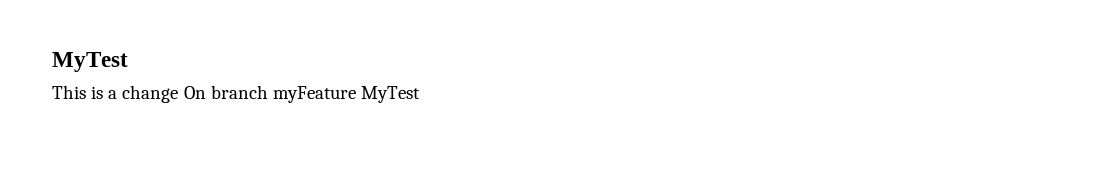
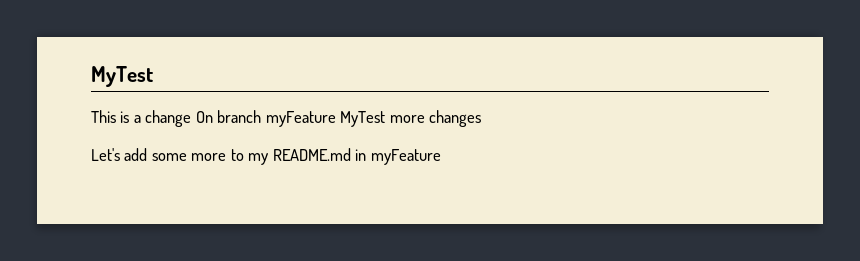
- This is a change On branch myFeature MyTest
+ This is a change On branch myFeature MyTest more changes
+ Let's add some more to my README.md in myFeature

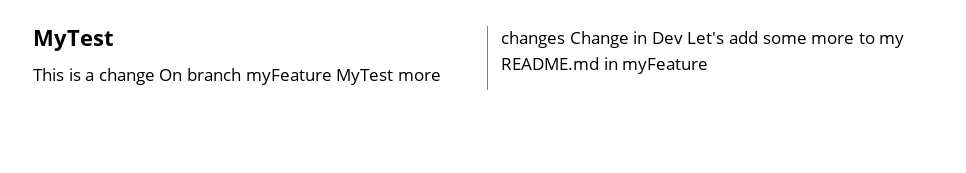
- This is a change On branch myFeature MyTest more changes
- Let's add some more to my README.md in myFeature
+ This is a change On branch myFeature MyTest more changes Change in Dev Let's add some more to my README.md in myFeature

